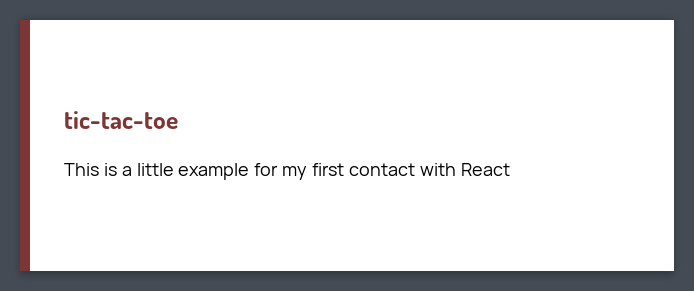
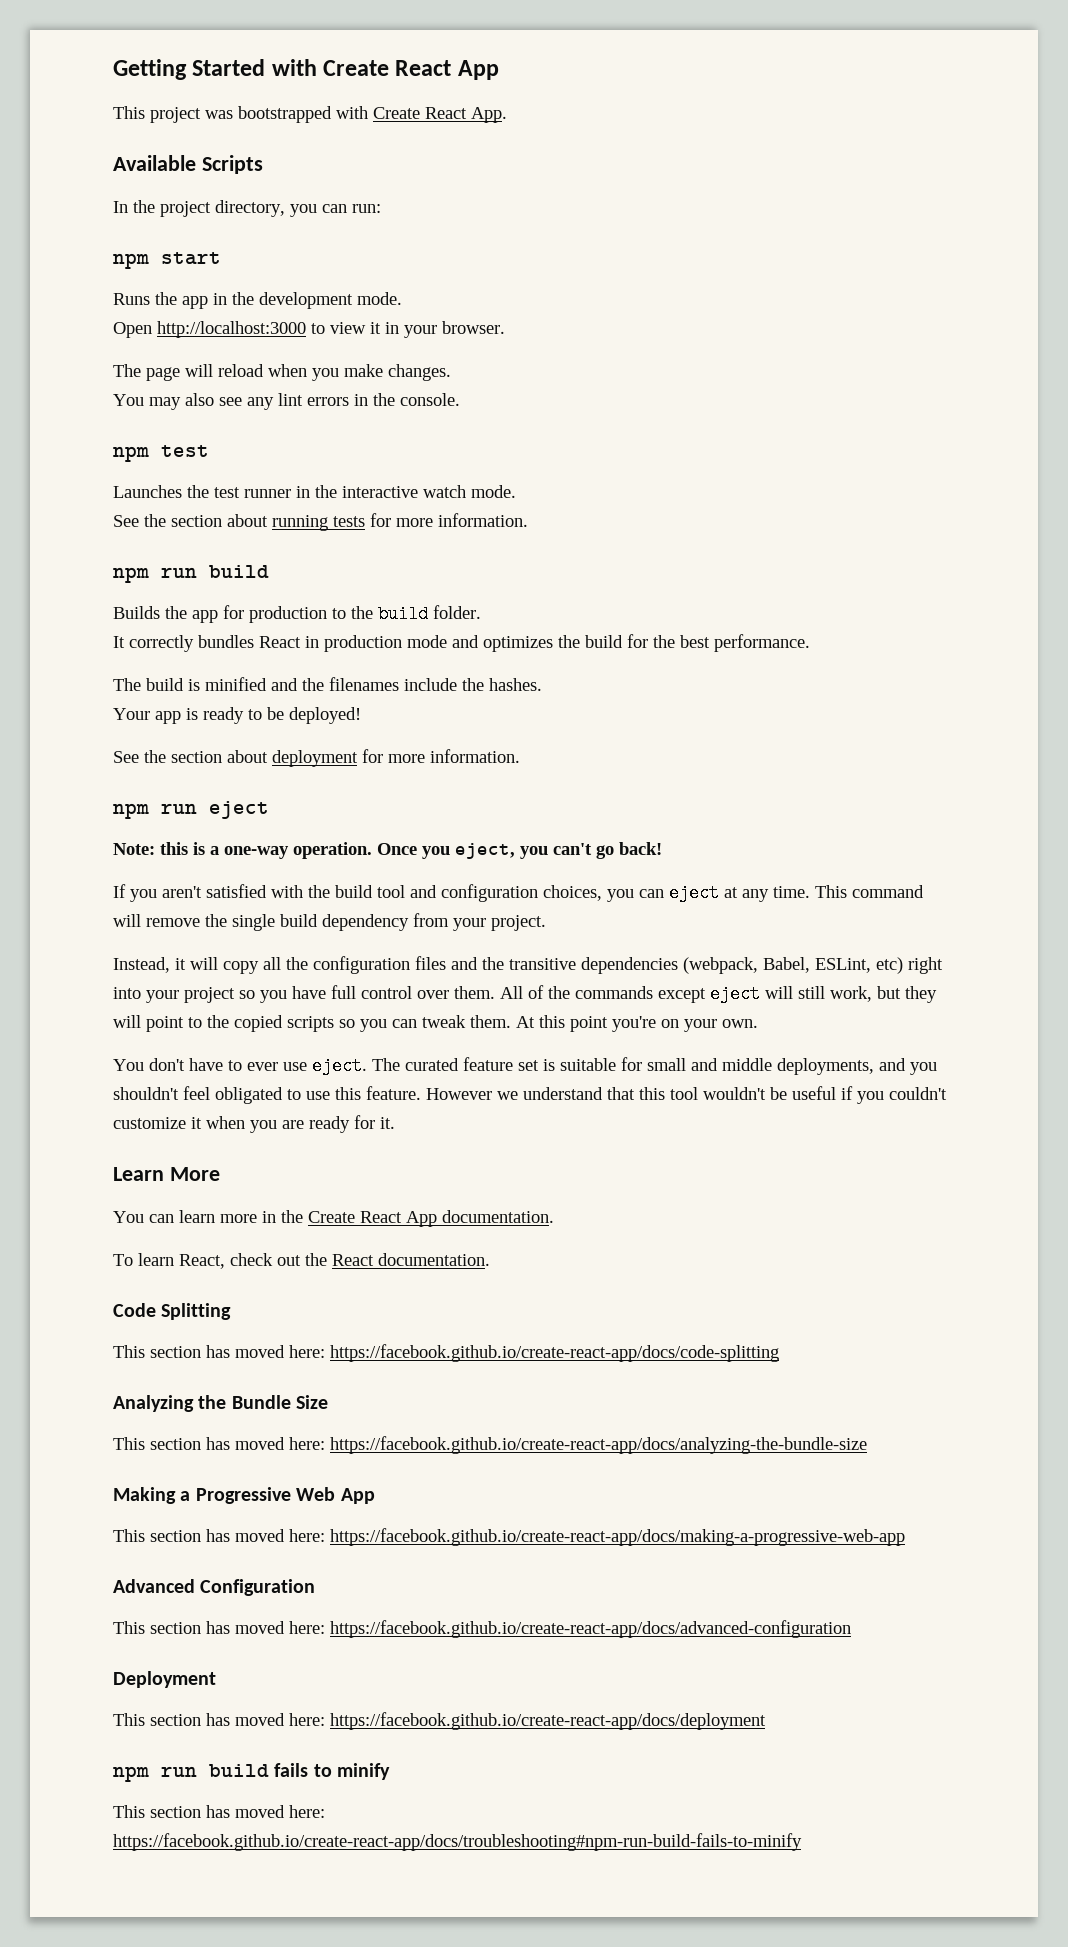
- tic-tac-toe
- This is a little example for my first contact with React
+ Getting Started with Create React App
+ This project was bootstrapped with Create React App.
+ Available Scripts
+ In the project directory, you can run:
+ npm start
+ Runs the app in the development mode.
+ Open http://localhost:3000 to view it in your browser.
+ The page will reload when you make changes.
+ You may also see any lint errors in the console.
+ npm test
+ Launches the test runner in the interactive watch mode.
+ See the section about running tests for more information.
+ npm run build
+ Builds the app for production to the build folder.
+ It correctly bundles React in production mode and optimizes the build for the best performance.
+ The build is minified and the filenames include the hashes.
+ Your app is ready to be deployed!
+ See the section about deployment for more information.
+ npm run eject
+ Note: this is a one-way operation. Once you eject, you can't go back!
+ If you aren't satisfied with the build tool and configuration choices, you can eject at any time. This command will remove the single build dependency from your project.
+ Instead, it will copy all the configuration files and the transitive dependencies (webpack, Babel, ESLint, etc) right into your project so you have full control over them. All of the commands except eject will still work, but they will point to the copied scripts so you can tweak them. At this point you're on your own.
+ You don't have to ever use eject. The curated feature set is suitable for small and middle deployments, and you shouldn't feel obligated to use this feature. However we understand that this tool wouldn't be useful if you couldn't customize it when you are ready for it.
+ Learn More
+ You can learn more in the Create React App documentation.
+ To learn React, check out the React documentation.
+ Code Splitting
+ This section has moved here: https://facebook.github.io/create-react-app/docs/code-splitting
+ Analyzing the Bundle Size
+ This section has moved here: https://facebook.github.io/create-react-app/docs/analyzing-the-bundle-size
+ Making a Progressive Web App
+ This section has moved here: https://facebook.github.io/create-react-app/docs/making-a-progressive-web-app
+ Advanced Configuration
+ This section has moved here: https://facebook.github.io/create-react-app/docs/advanced-configuration
+ Deployment
+ This section has moved here: https://facebook.github.io/create-react-app/docs/deployment
+ npm run build fails to minify
+ This section has moved here: https://facebook.github.io/create-react-app/docs/troubleshooting#npm-run-build-fails-to-minify

